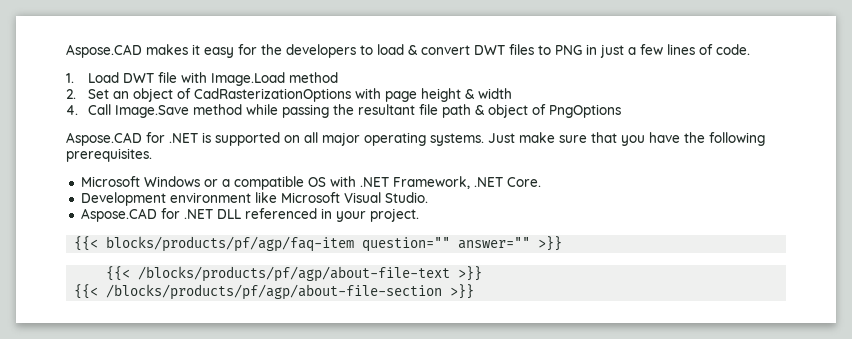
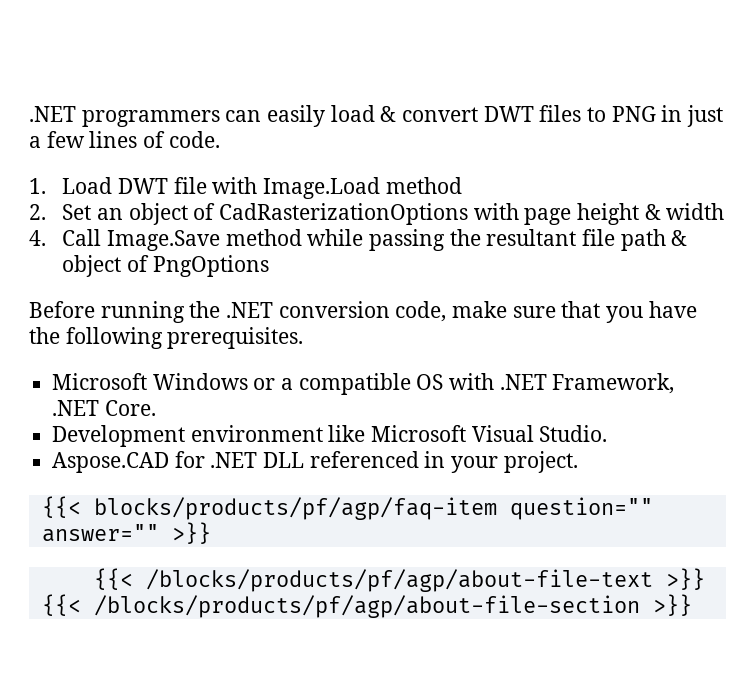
- Aspose.CAD makes it easy for the developers to load & convert DWT files to PNG in just a few lines of code.
+ .NET programmers can easily load & convert DWT files to PNG in just a few lines of code.
- Aspose.CAD for .NET is supported on all major operating systems. Just make sure that you have the following prerequisites.
+ Before running the .NET conversion code, make sure that you have the following prerequisites.

